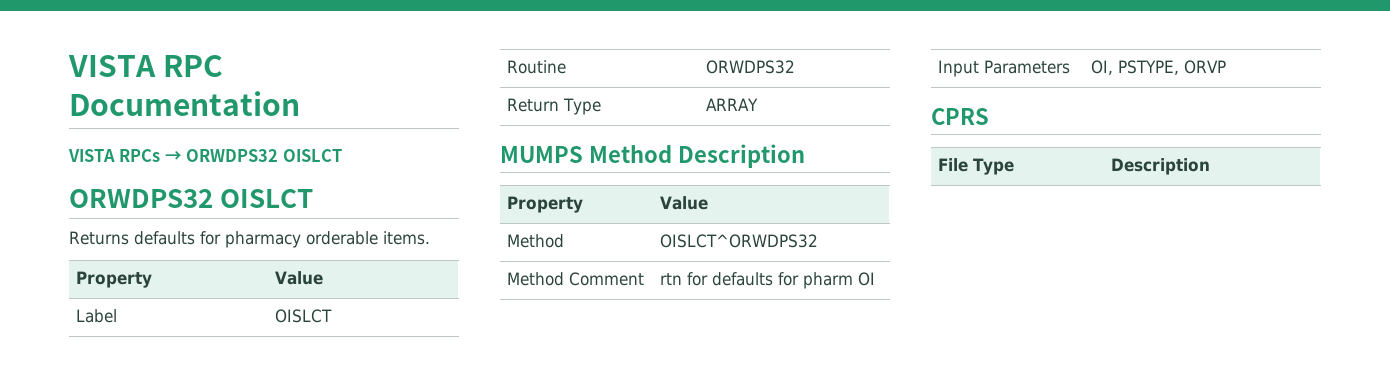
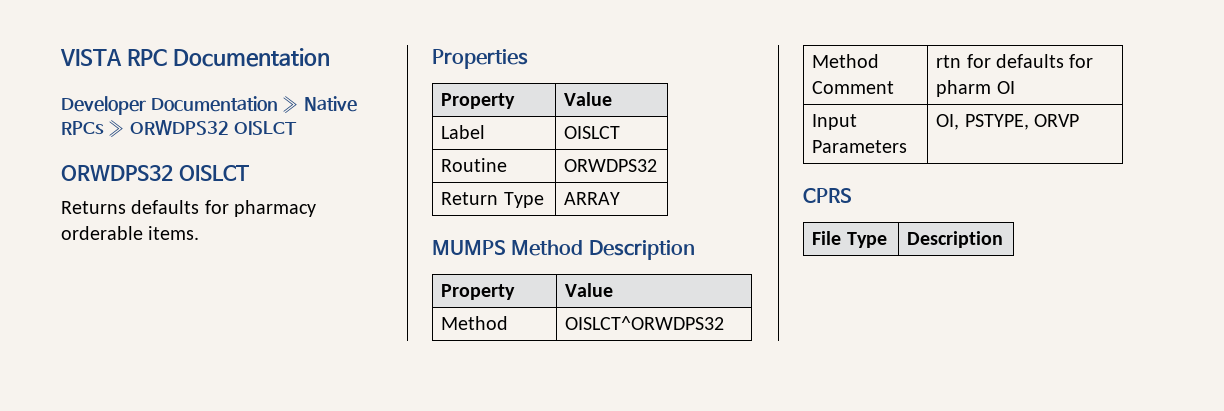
- VISTA RPCs → ORWDPS32 OISLCT
+ Developer Documentation » Native RPCs » ORWDPS32 OISLCT
+ Properties

